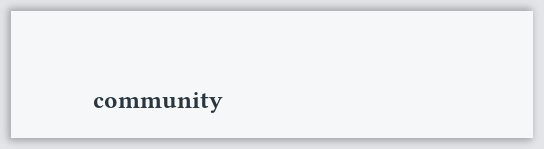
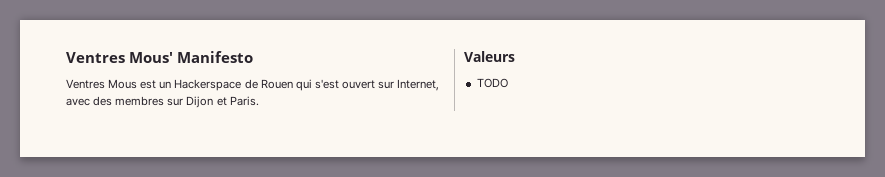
- community
+ Ventres Mous' Manifesto
+ Ventres Mous est un Hackerspace de Rouen qui s'est ouvert sur Internet, avec des membres sur Dijon et Paris.
+ Valeurs
+ TODO

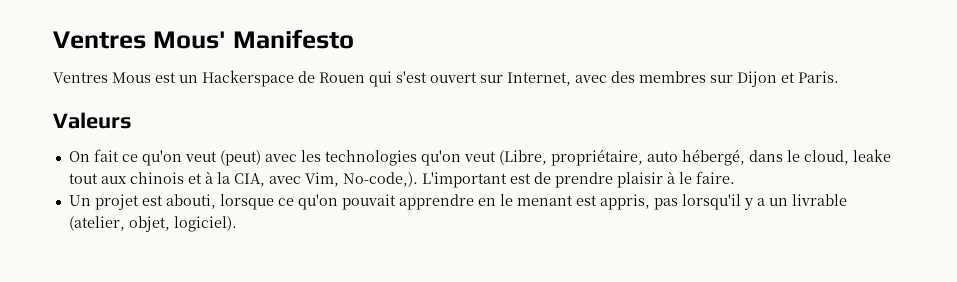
- TODO
+ On fait ce qu'on veut (peut) avec les technologies qu'on veut (Libre, propriétaire, auto hébergé, dans le cloud, leake tout aux chinois et à la CIA, avec Vim, No-code,). L'important est de prendre plaisir à le faire.
+ Un projet est abouti, lorsque ce qu'on pouvait apprendre en le menant est appris, pas lorsqu'il y a un livrable (atelier, objet, logiciel).

